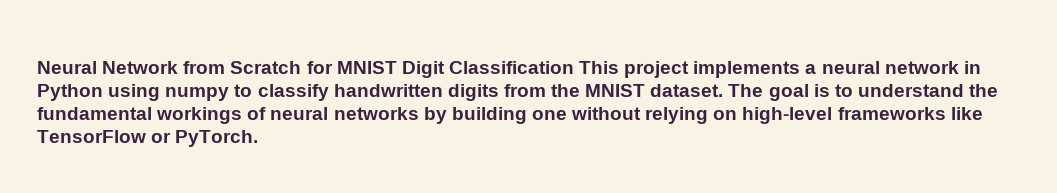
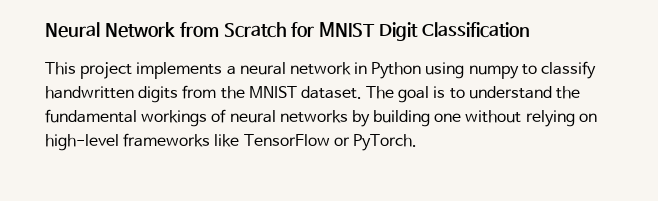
- Neural Network from Scratch for MNIST Digit Classification This project implements a neural network in Python using numpy to classify handwritten digits from the MNIST dataset.
+ Neural Network from Scratch for MNIST Digit Classification
+ This project implements a neural network in Python using numpy to classify handwritten digits from the MNIST dataset.

